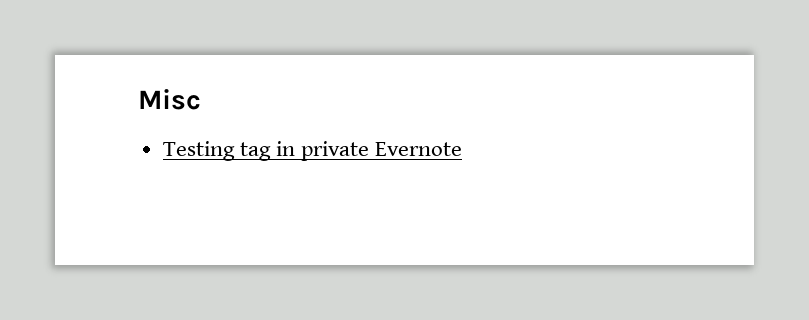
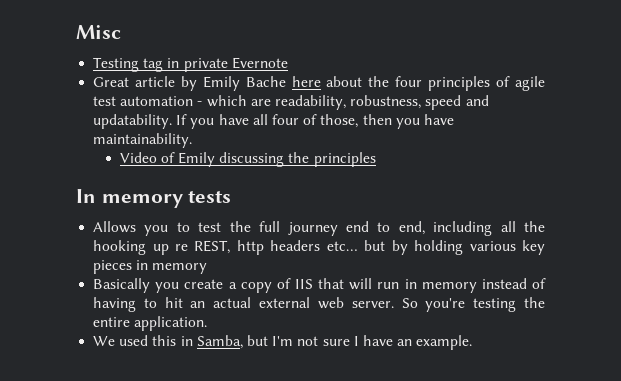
+ Great article by Emily Bache here about the four principles of agile test automation - which are readability, robustness, speed and updatability. If you have all four of those, then you have maintainability.
+ Video of Emily discussing the principles
+ In memory tests
+ Allows you to test the full journey end to end, including all the hooking up re REST, http headers etc… but by holding various key pieces in memory
+ Basically you create a copy of IIS that will run in memory instead of having to hit an actual external web server. So you're testing the entire application.
+ We used this in Samba, but I'm not sure I have an example.

